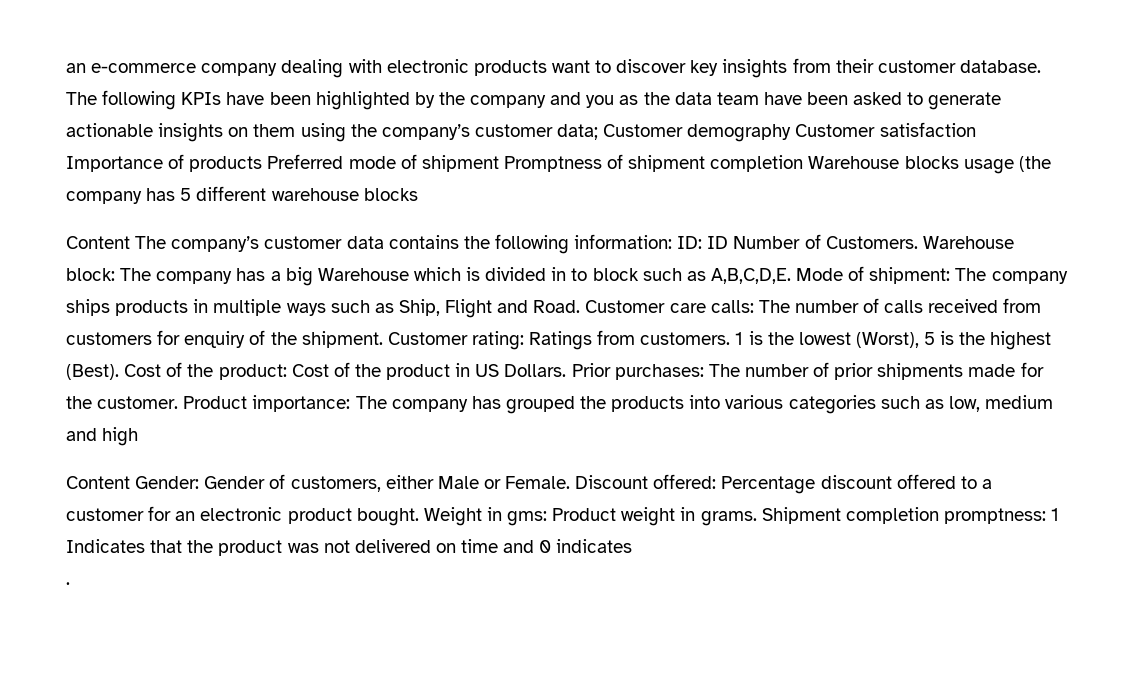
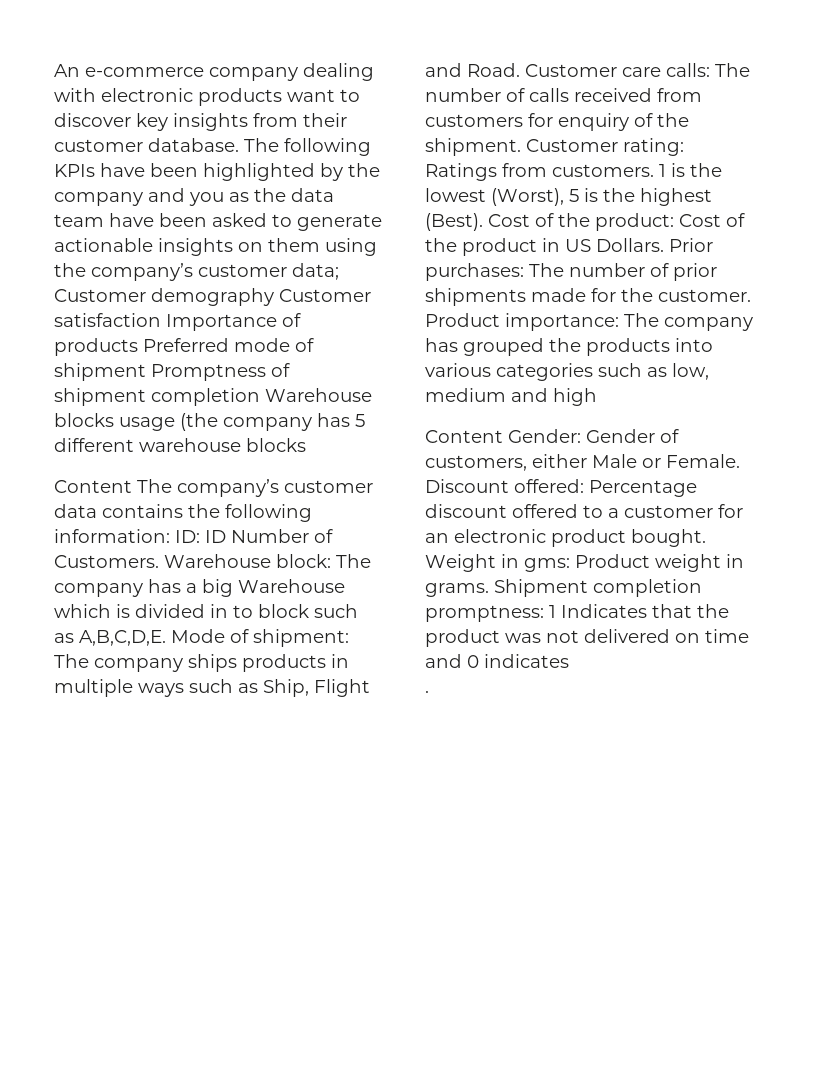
- an e-commerce company dealing with electronic products want to discover key insights from their customer database.
+ An e-commerce company dealing with electronic products want to discover key insights from their customer database.

